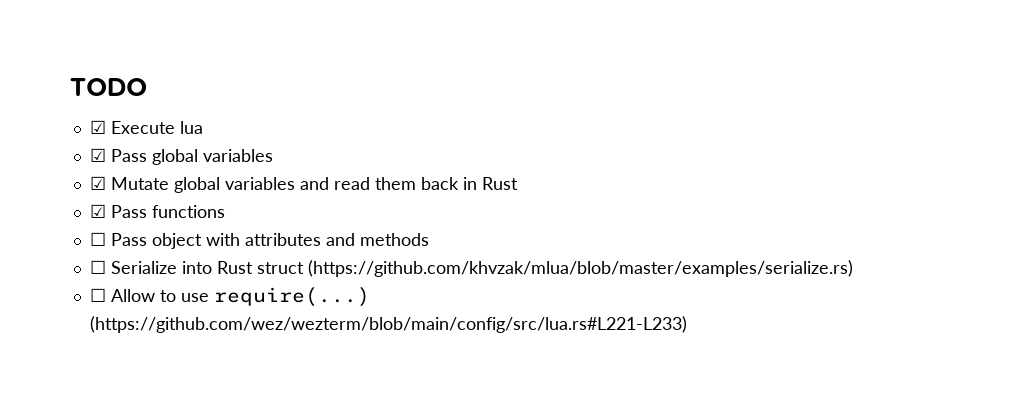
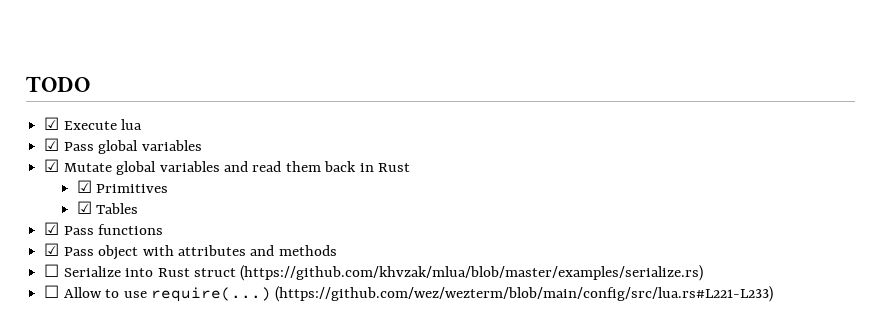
+ ☑ Primitives
+ ☑ Tables
- ☐ Pass object with attributes and methods
+ ☑ Pass object with attributes and methods

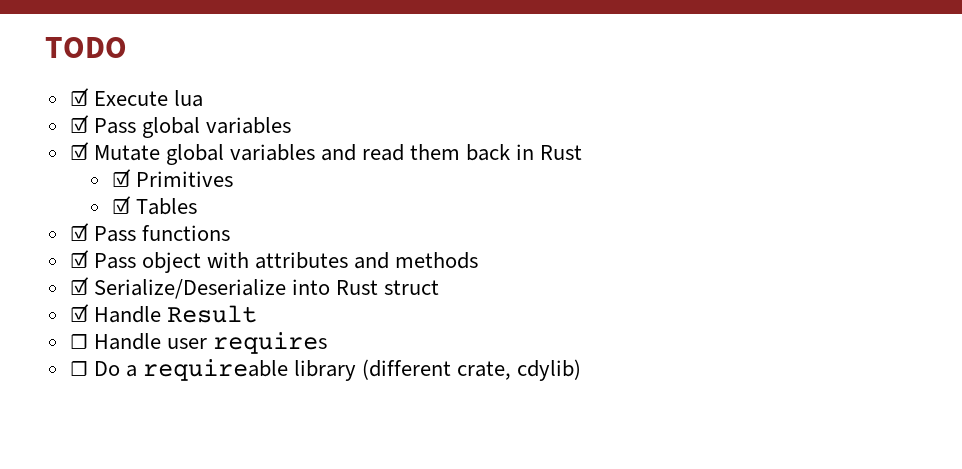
- ☐ Serialize into Rust struct (https://github.com/khvzak/mlua/blob/master/examples/serialize.rs)
- ☐ Allow to use require(...) (https://github.com/wez/wezterm/blob/main/config/src/lua.rs#L221-L233)
+ ☑ Serialize/Deserialize into Rust struct
+ ☑ Handle Result
+ ☐ Handle user requires
+ ☐ Do a requireable library (different crate, cdylib)

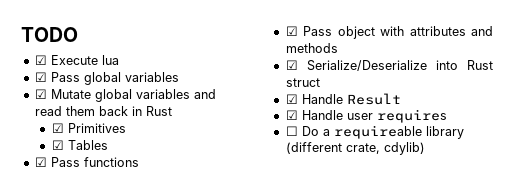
- ☐ Handle user requires
+ ☑ Handle user requires

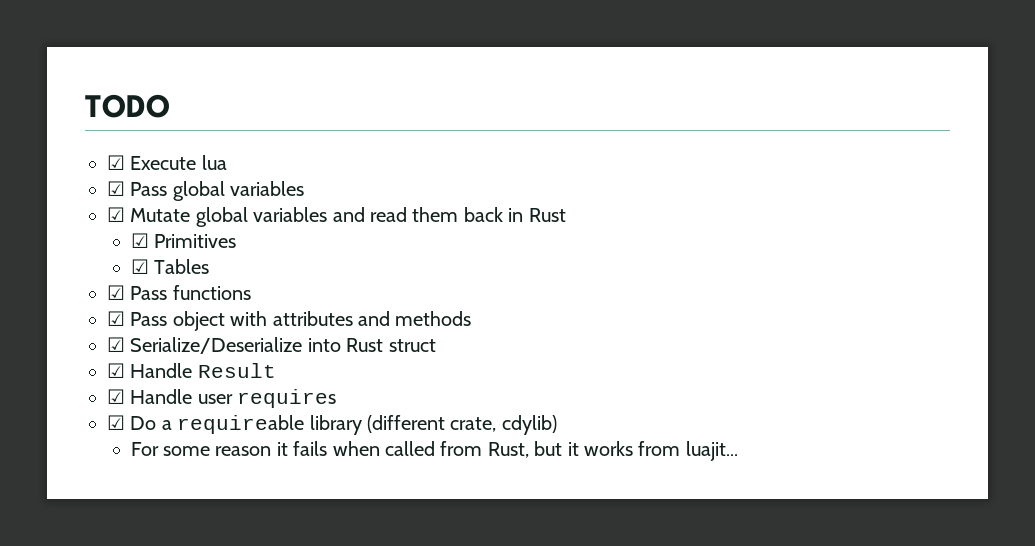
- ☐ Do a requireable library (different crate, cdylib)
+ ☑ Do a requireable library (different crate, cdylib)
+ For some reason it fails when called from Rust, but it works from luajit...

